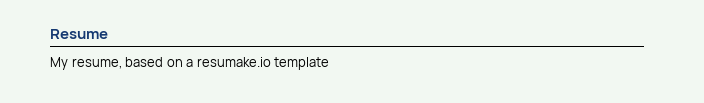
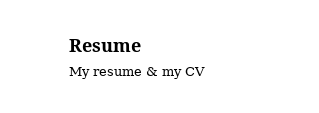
- My resume, based on a resumake.io template
+ My resume & my CV

